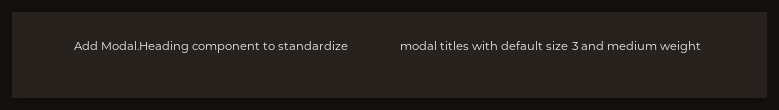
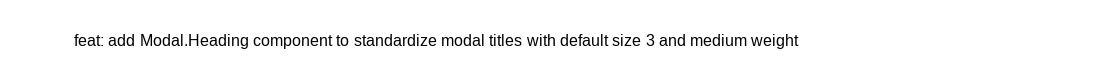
- Add Modal.Heading component to standardize modal titles with default size 3 and medium weight
+ feat: add Modal.Heading component to standardize modal titles with default size 3 and medium weight

